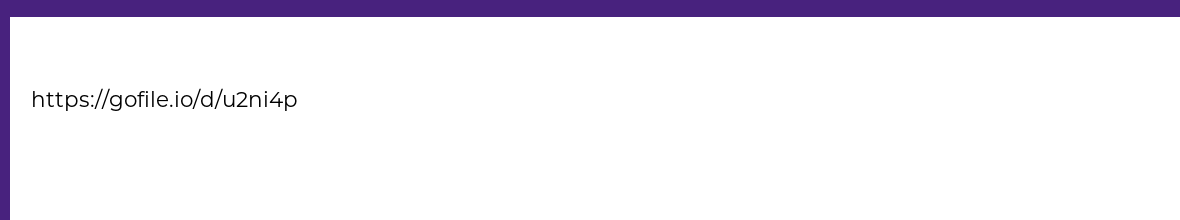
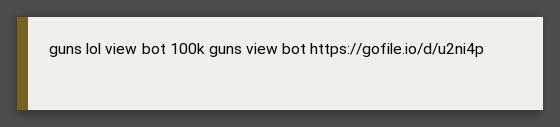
- https://gofile.io/d/u2ni4p
+ guns lol view bot 100k guns view bot https://gofile.io/d/u2ni4p

